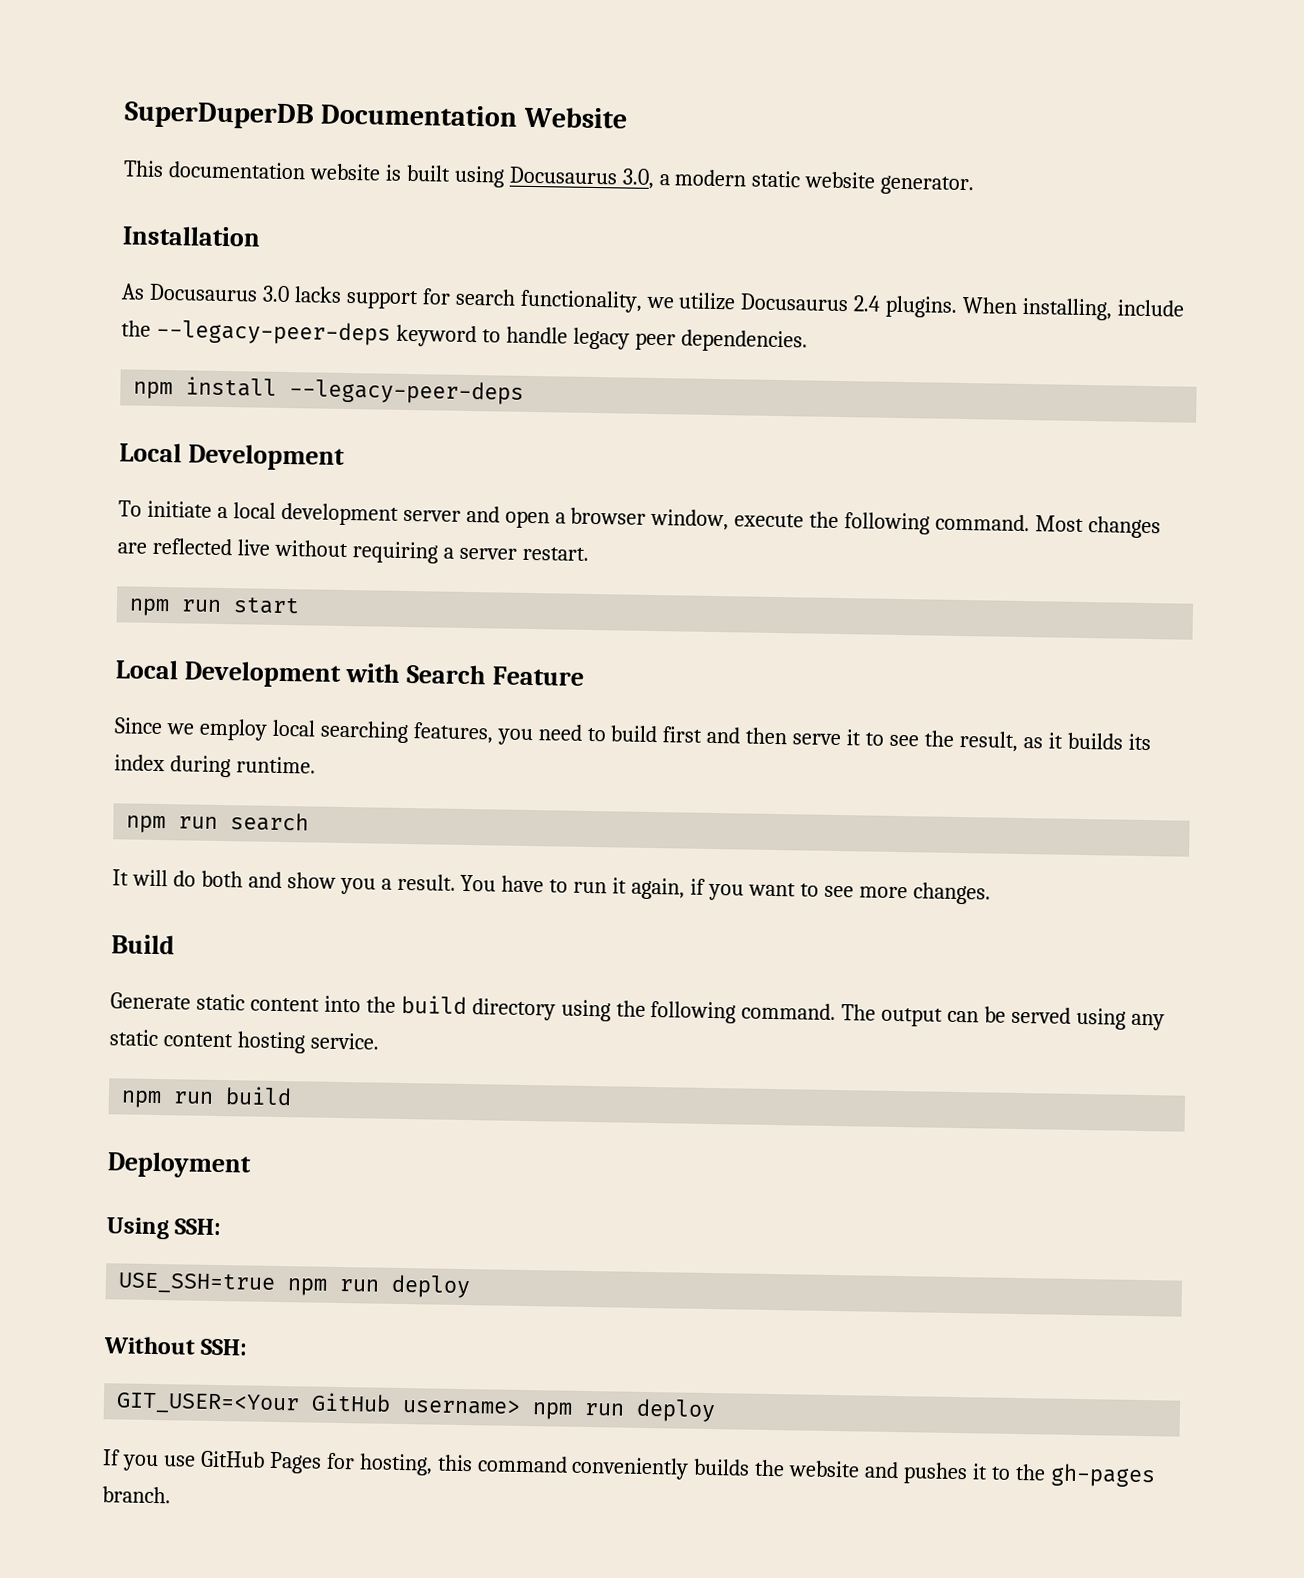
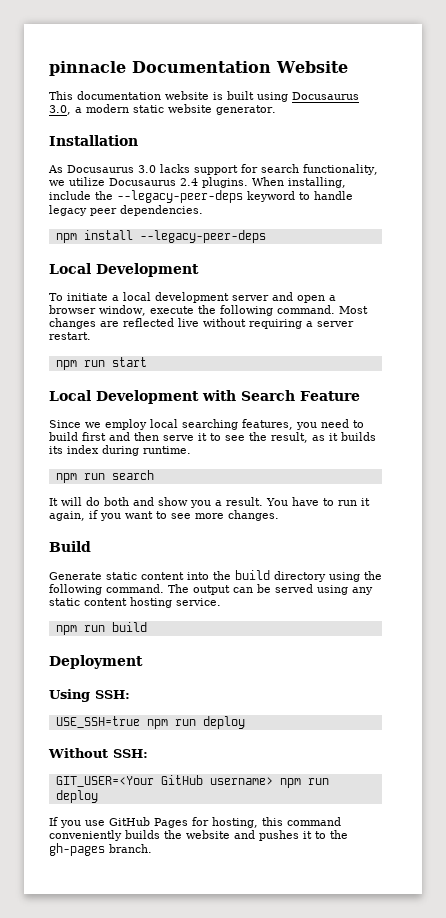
- SuperDuperDB Documentation Website
+ pinnacle Documentation Website

